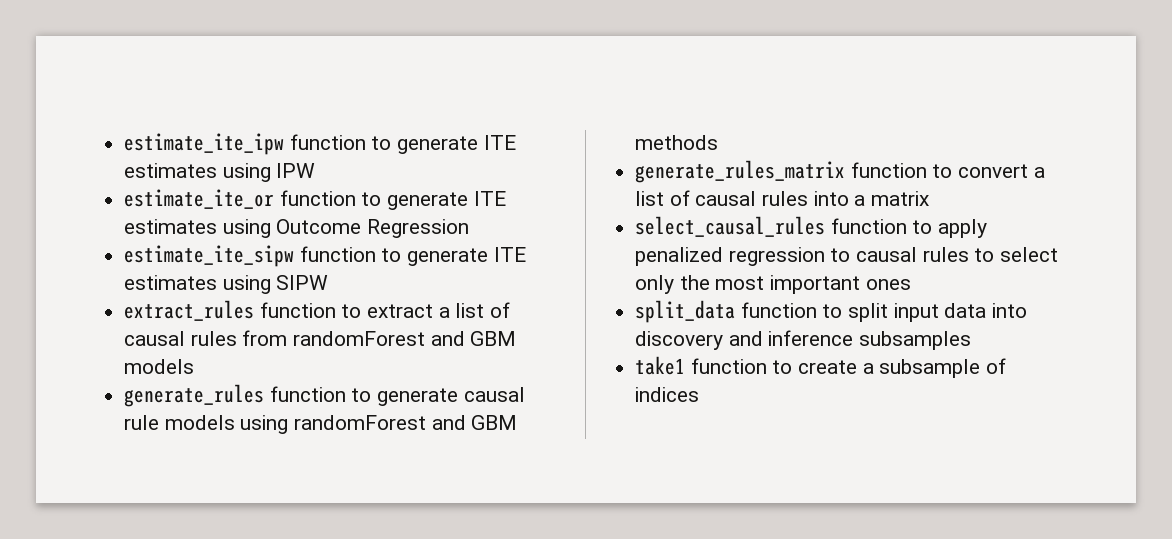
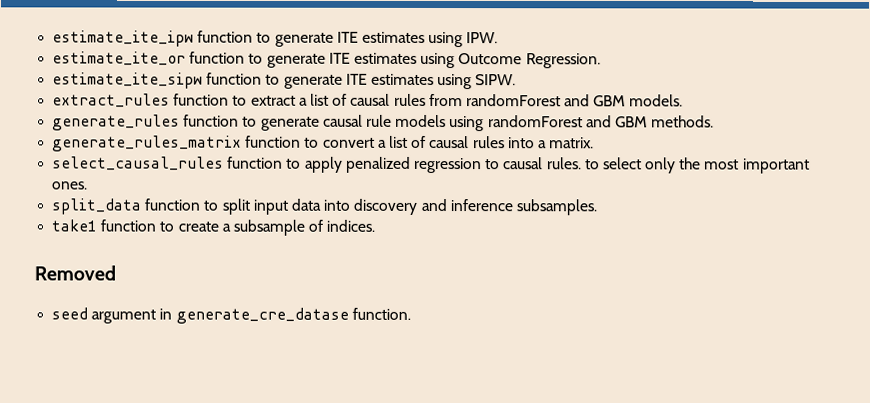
- estimate_ite_ipw function to generate ITE estimates using IPW
+ estimate_ite_ipw function to generate ITE estimates using IPW.
- estimate_ite_or function to generate ITE estimates using Outcome Regression
+ estimate_ite_or function to generate ITE estimates using Outcome Regression.
- estimate_ite_sipw function to generate ITE estimates using SIPW
+ estimate_ite_sipw function to generate ITE estimates using SIPW.
- extract_rules function to extract a list of causal rules from randomForest and GBM models
+ extract_rules function to extract a list of causal rules from randomForest and GBM models.
- generate_rules function to generate causal rule models using randomForest and GBM methods
+ generate_rules function to generate causal rule models using randomForest and GBM methods.
- generate_rules_matrix function to convert a list of causal rules into a matrix
+ generate_rules_matrix function to convert a list of causal rules into a matrix.
- select_causal_rules function to apply penalized regression to causal rules to select only the most important ones
+ select_causal_rules function to apply penalized regression to causal rules. to select only the most important ones.
- split_data function to split input data into discovery and inference subsamples
+ split_data function to split input data into discovery and inference subsamples.
- take1 function to create a subsample of indices
+ take1 function to create a subsample of indices.
+ Removed
+ seed argument in generate_cre_datase function.

